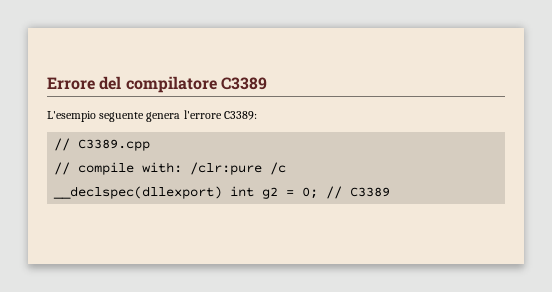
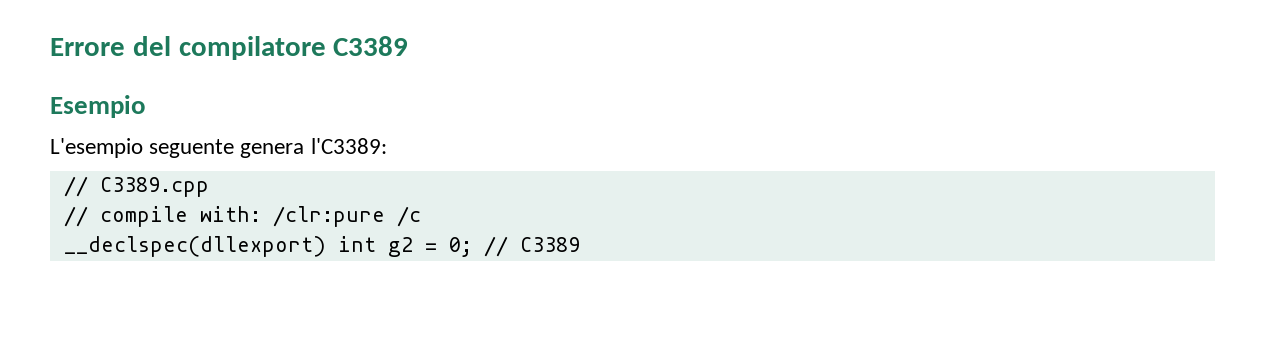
+ Esempio
- L'esempio seguente genera l'errore C3389:
+ L'esempio seguente genera l'C3389:

